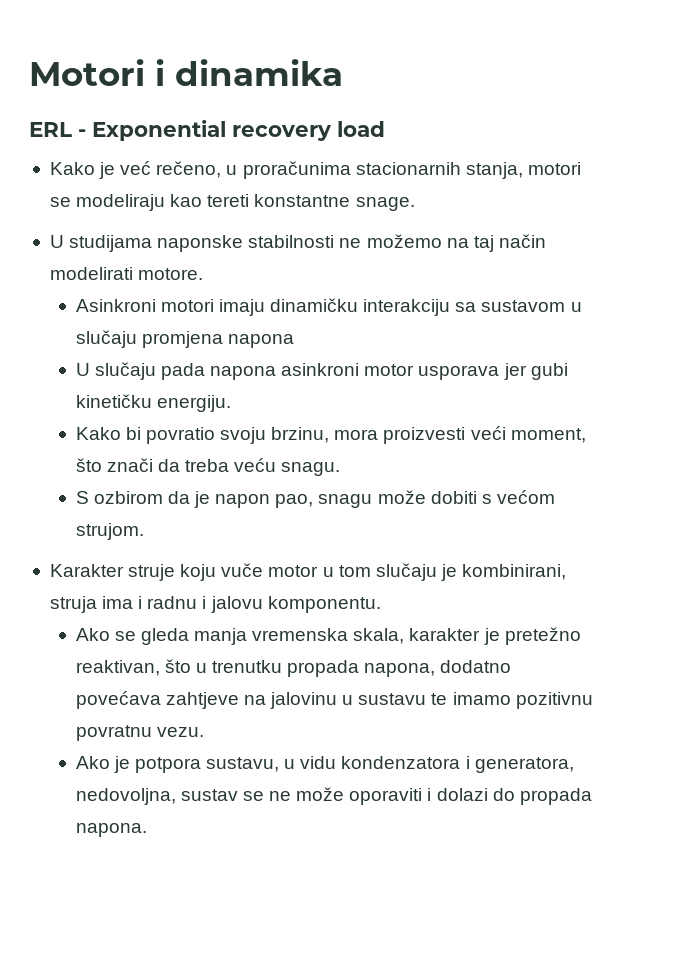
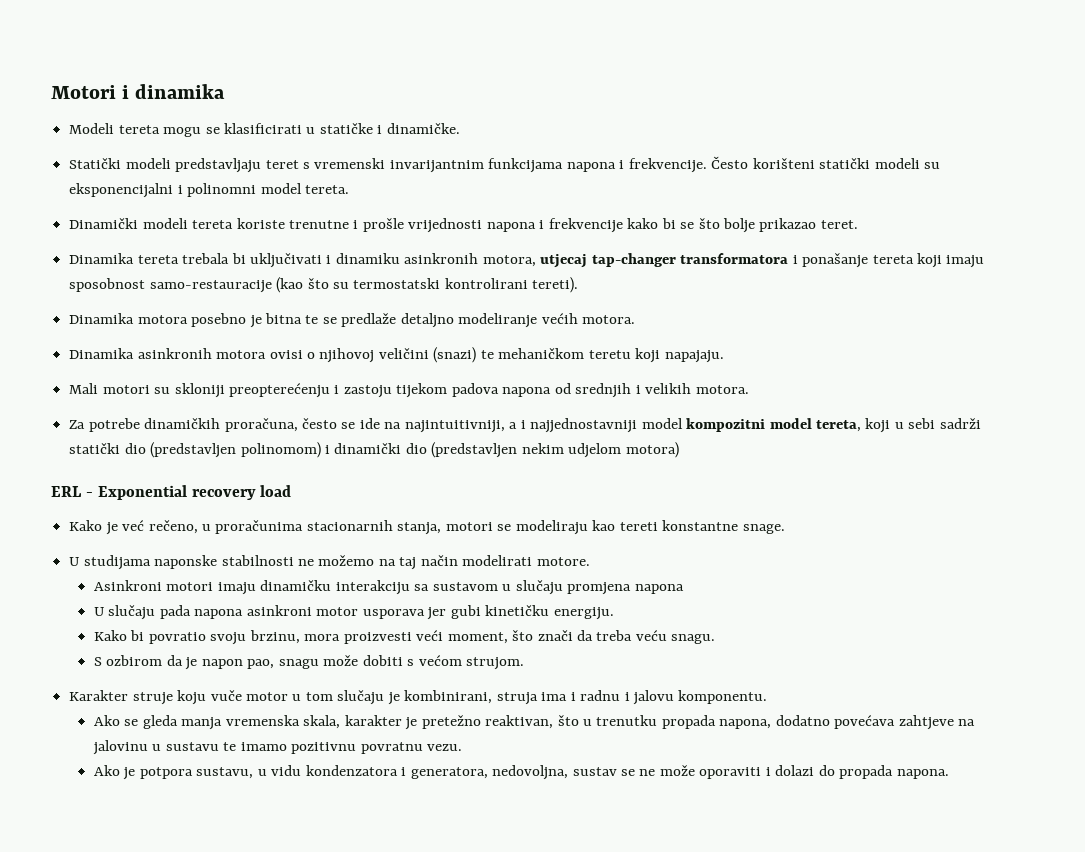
+ Modeli tereta mogu se klasificirati u statičke i dinamičke.
+ Statički modeli predstavljaju teret s vremenski invarijantnim funkcijama napona i frekvencije. Često korišteni statički modeli su eksponencijalni i polinomni model tereta.
+ Dinamički modeli tereta koriste trenutne i prošle vrijednosti napona i frekvencije kako bi se što bolje prikazao teret.
+ Dinamika tereta trebala bi uključivati i dinamiku asinkronih motora, utjecaj tap-changer transformatora i ponašanje tereta koji imaju sposobnost samo-restauracije (kao što su termostatski kontrolirani tereti).
+ Dinamika motora posebno je bitna te se predlaže detaljno modeliranje većih motora.
+ Dinamika asinkronih motora ovisi o njihovoj veličini (snazi) te mehaničkom teretu koji napajaju.
+ Mali motori su skloniji preopterećenju i zastoju tijekom padova napona od srednjih i velikih motora.
+ Za potrebe dinamičkih proračuna, često se ide na najintuitivniji, a i najjednostavniji model kompozitni model tereta, koji u sebi sadrži statički dio (predstavljen polinomom) i dinamički dio (predstavljen nekim udjelom motora)

